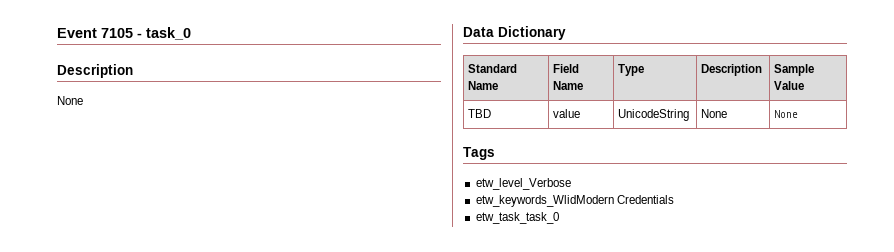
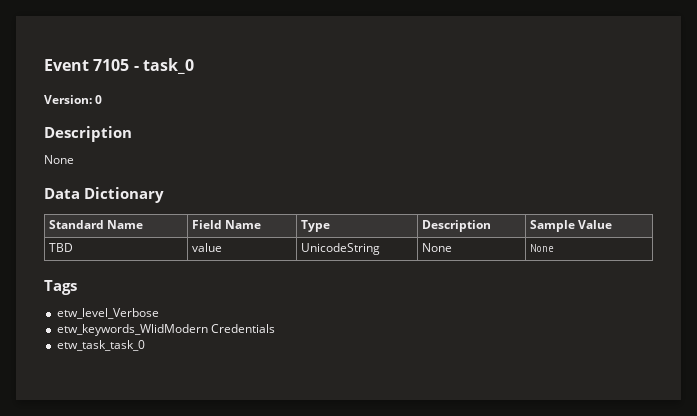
+ Version: 0

